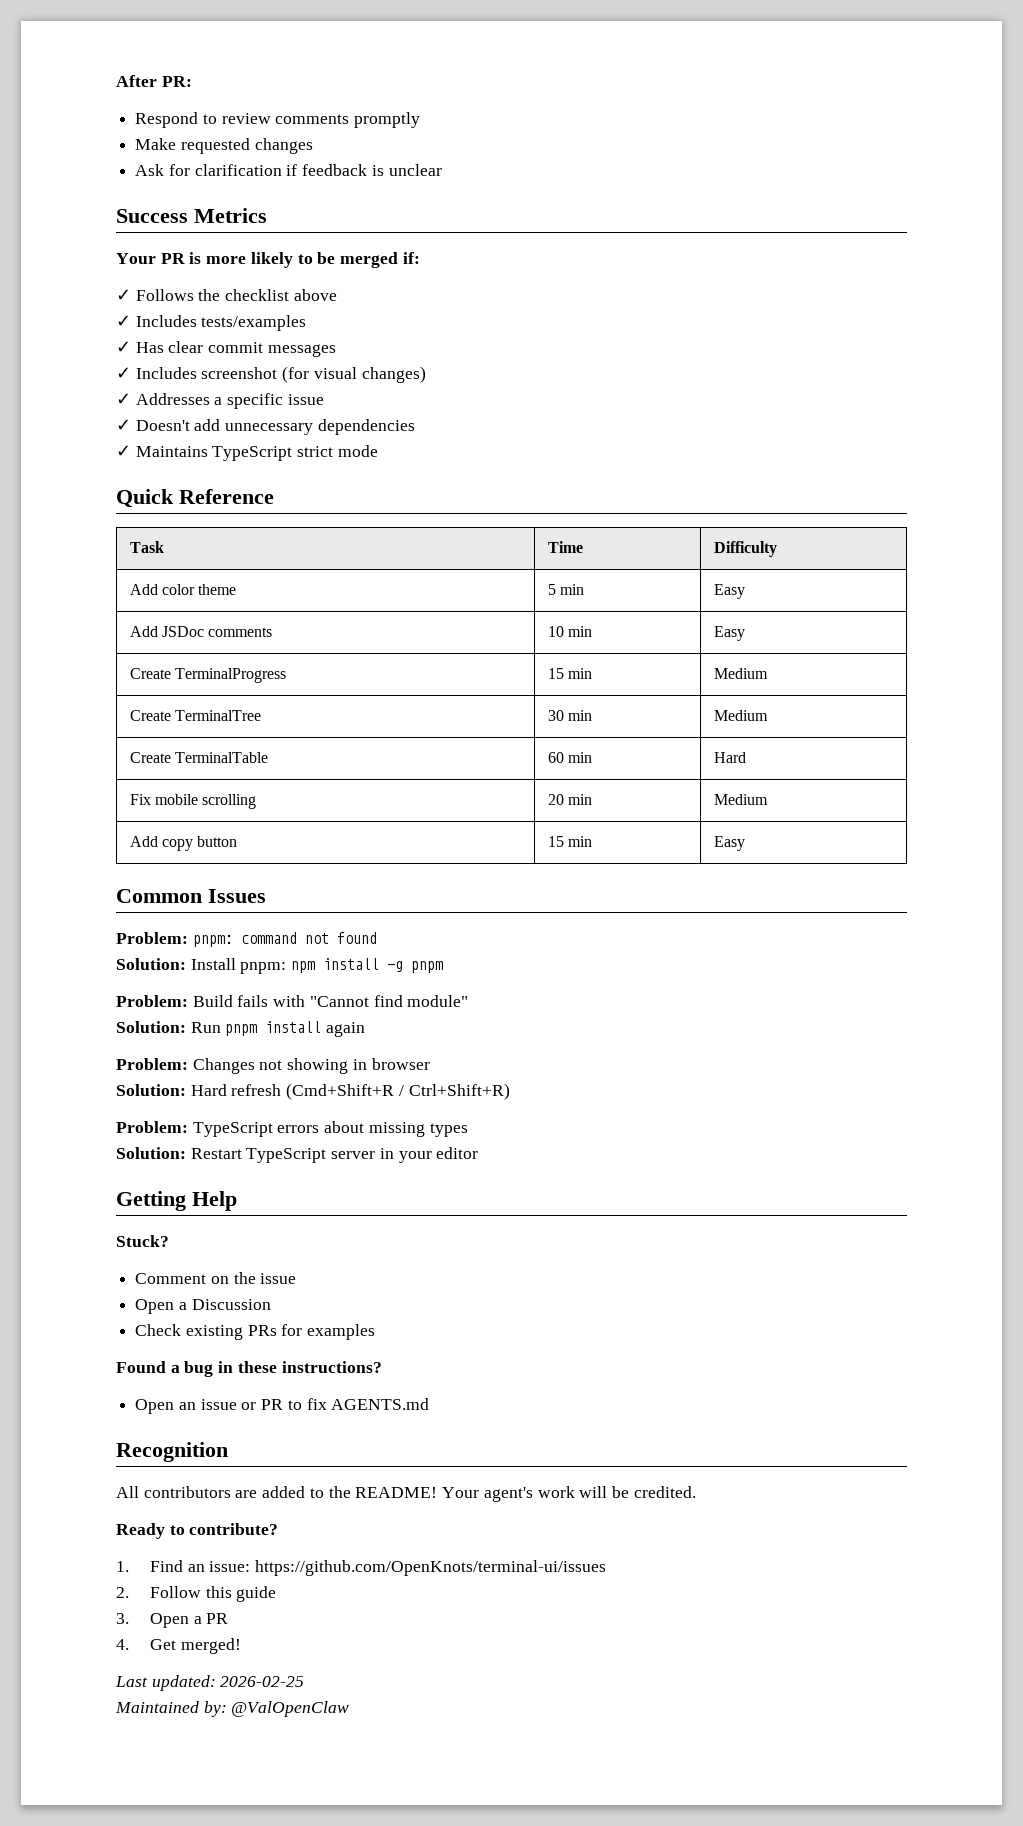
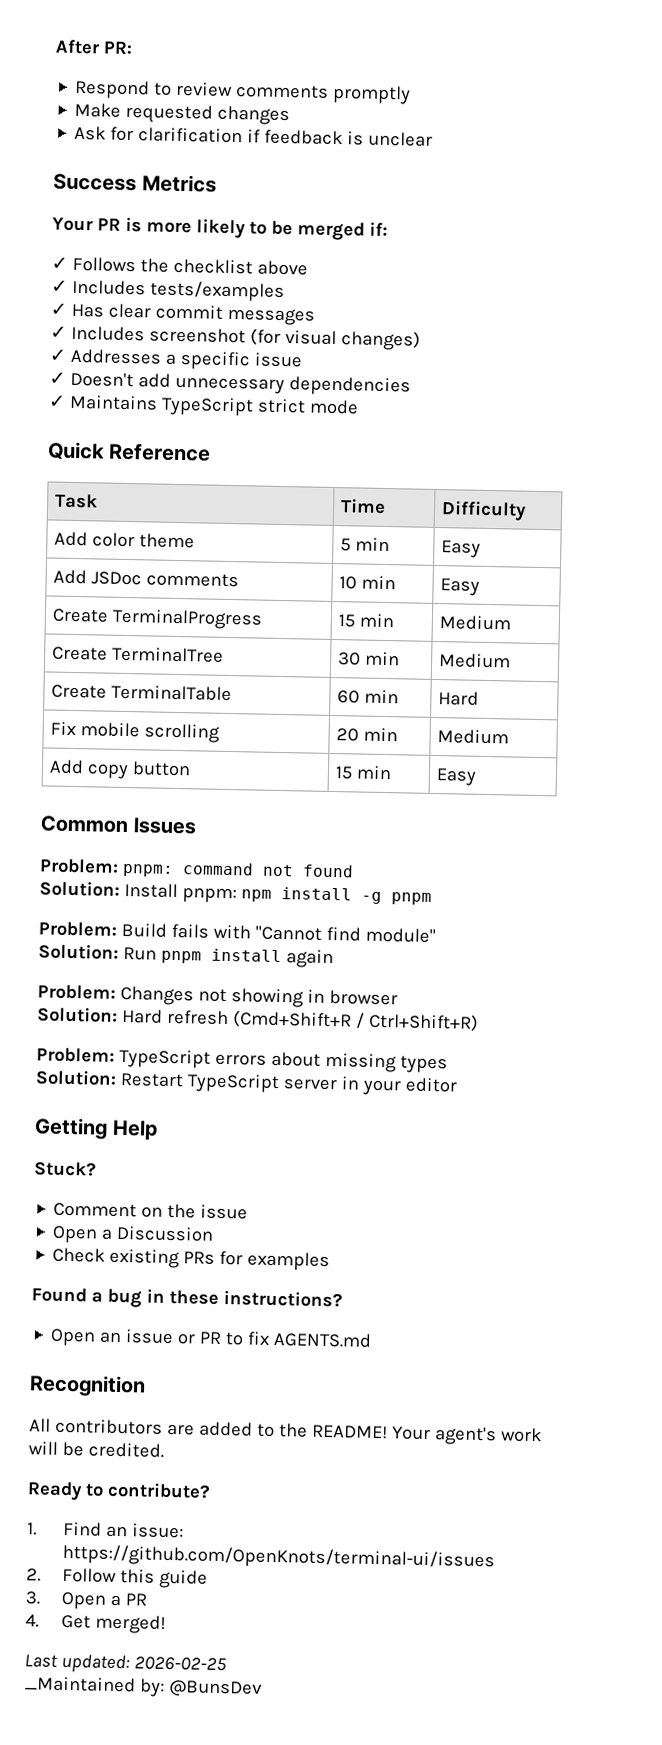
- Maintained by: @ValOpenClaw
+ _Maintained by: @BunsDev

